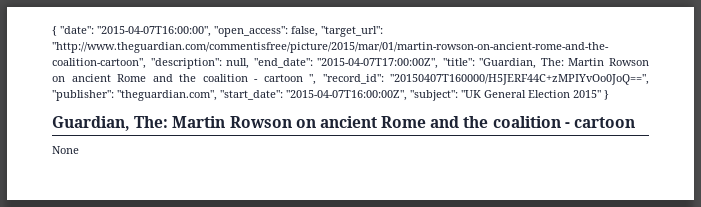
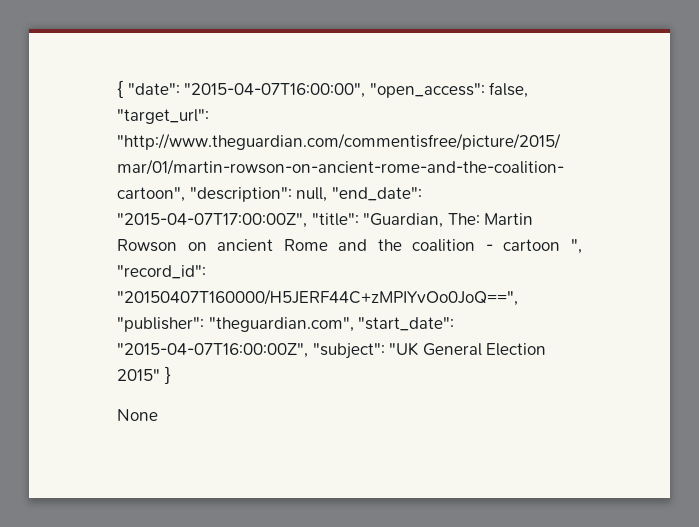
- Guardian, The: Martin Rowson on ancient Rome and the coalition - cartoon

